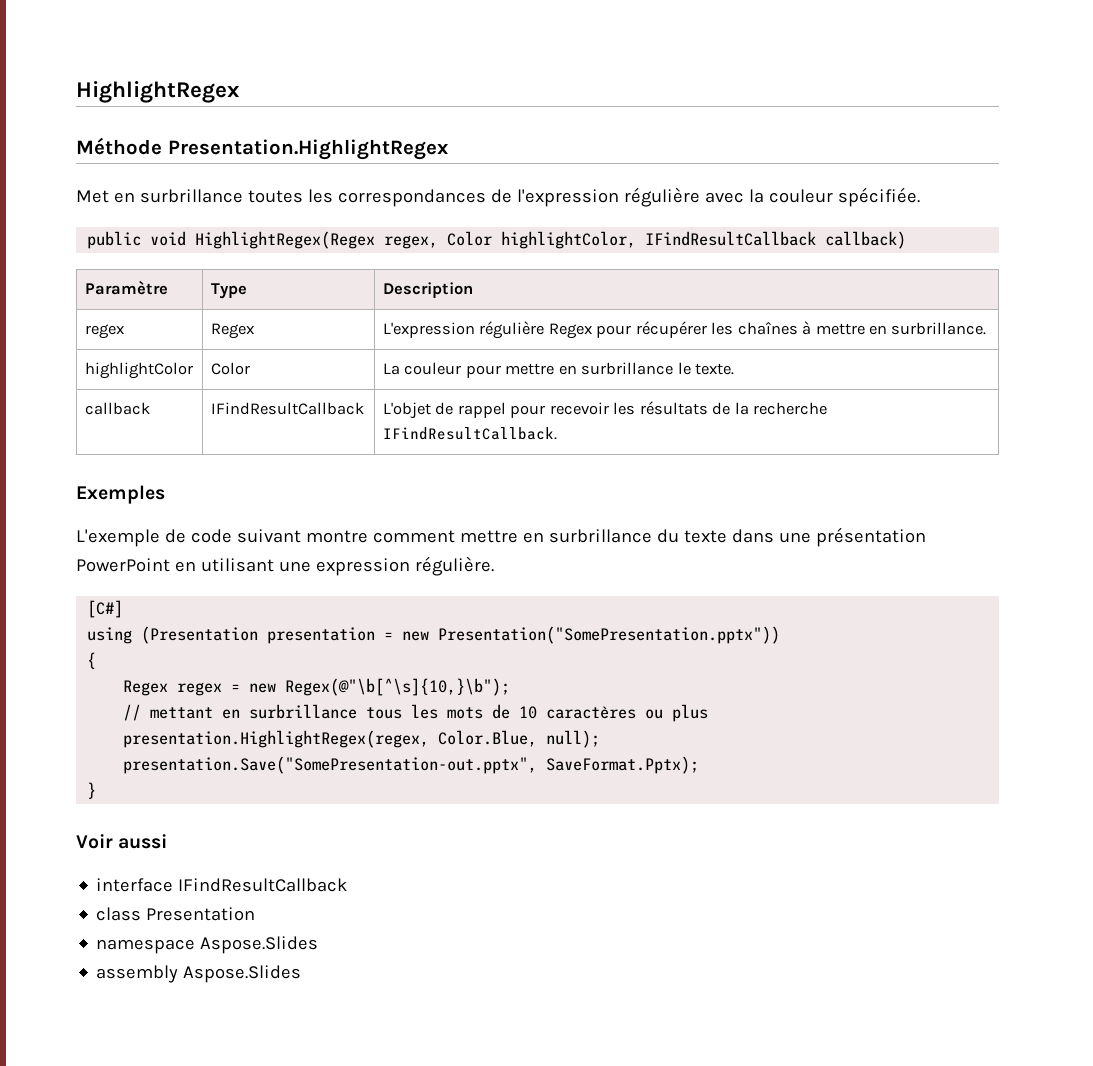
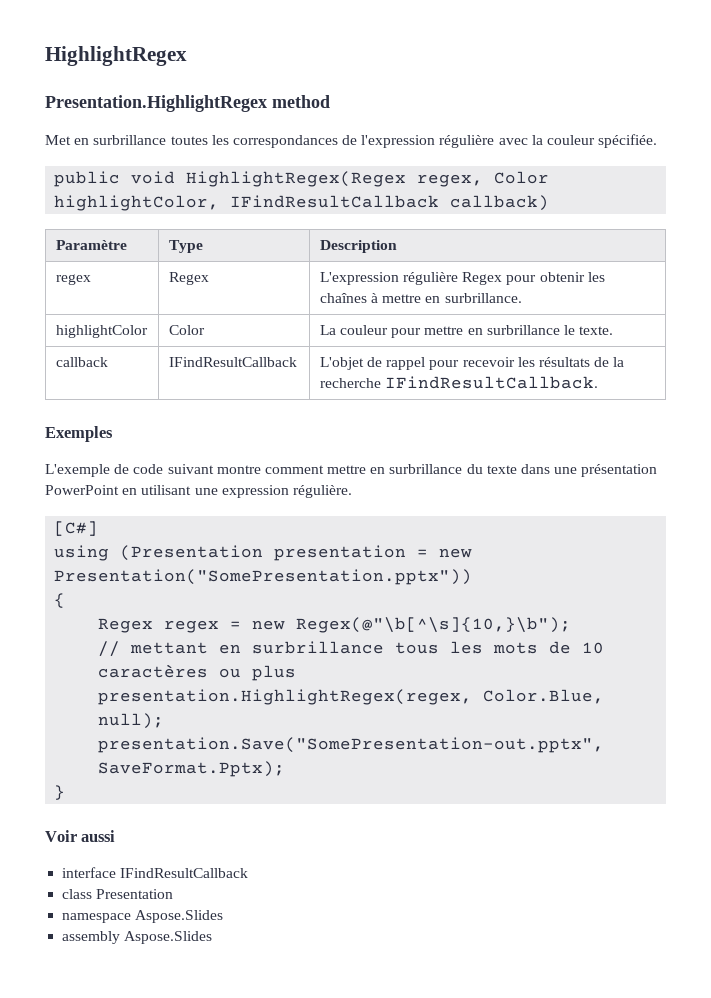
- Méthode Presentation.HighlightRegex
+ Presentation.HighlightRegex method
- regex | Regex | L'expression régulière Regex pour récupérer les chaînes à mettre en surbrillance.
+ regex | Regex | L'expression régulière Regex pour obtenir les chaînes à mettre en surbrillance.

